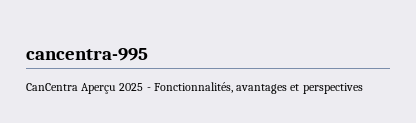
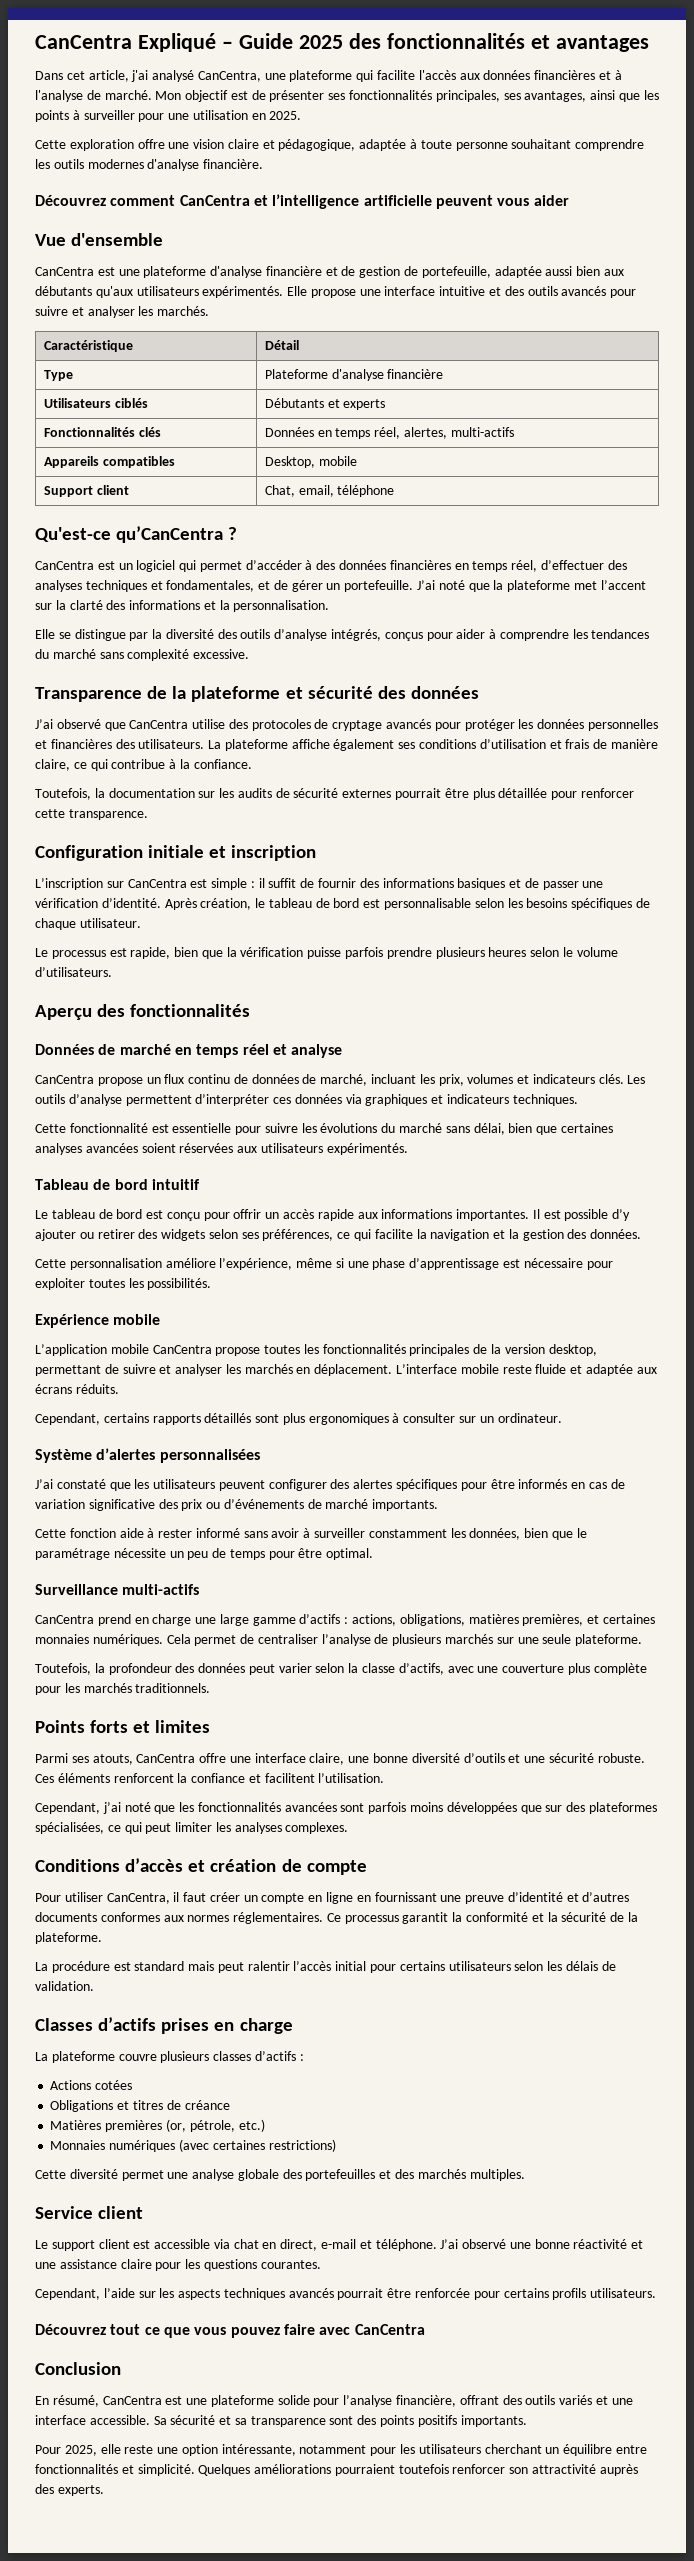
- cancentra-995
- CanCentra Aperçu 2025 - Fonctionnalités, avantages et perspectives
+ CanCentra Expliqué – Guide 2025 des fonctionnalités et avantages
+ Dans cet article, j'ai analysé CanCentra, une plateforme qui facilite l'accès aux données financières et à l'analyse de marché. Mon objectif est de présenter ses fonctionnalités principales, ses avantages, ainsi que les points à surveiller pour une utilisation en 2025.
+ Cette exploration offre une vision claire et pédagogique, adaptée à toute personne souhaitant comprendre les outils modernes d'analyse financière.
+ Découvrez comment CanCentra et l’intelligence artificielle peuvent vous aider
+ Vue d'ensemble
+ CanCentra est une plateforme d'analyse financière et de gestion de portefeuille, adaptée aussi bien aux débutants qu'aux utilisateurs expérimentés. Elle propose une interface intuitive et des outils avancés pour suivre et analyser les marchés.
+ Caractéristique | Détail
+ Type | Plateforme d'analyse financière
+ Utilisateurs ciblés | Débutants et experts
+ Fonctionnalités clés | Données en temps réel, alertes, multi-actifs
+ Appareils compatibles | Desktop, mobile
+ Support client | Chat, email, téléphone
+ Qu'est-ce qu’CanCentra ?
+ CanCentra est un logiciel qui permet d’accéder à des données financières en temps réel, d’effectuer des analyses techniques et fondamentales, et de gérer un portefeuille. J’ai noté que la plateforme met l’accent sur la clarté des informations et la personnalisation.
+ Elle se distingue par la diversité des outils d’analyse intégrés, conçus pour aider à comprendre les tendances du marché sans complexité excessive.
+ Transparence de la plateforme et sécurité des données
+ J’ai observé que CanCentra utilise des protocoles de cryptage avancés pour protéger les données personnelles et financières des utilisateurs. La plateforme affiche également ses conditions d’utilisation et frais de manière claire, ce qui contribue à la confiance.
+ Toutefois, la documentation sur les audits de sécurité externes pourrait être plus détaillée pour renforcer cette transparence.
+ Configuration initiale et inscription
+ L’inscription sur CanCentra est simple : il suffit de fournir des informations basiques et de passer une vérification d’identité. Après création, le tableau de bord est personnalisable selon les besoins spécifiques de chaque utilisateur.
+ Le processus est rapide, bien que la vérification puisse parfois prendre plusieurs heures selon le volume d’utilisateurs.
+ Aperçu des fonctionnalités
+ Données de marché en temps réel et analyse
+ CanCentra propose un flux continu de données de marché, incluant les prix, volumes et indicateurs clés. Les outils d’analyse permettent d’interpréter ces données via graphiques et indicateurs techniques.
+ Cette fonctionnalité est essentielle pour suivre les évolutions du marché sans délai, bien que certaines analyses avancées soient réservées aux utilisateurs expérimentés.
+ Tableau de bord intuitif
+ Le tableau de bord est conçu pour offrir un accès rapide aux informations importantes. Il est possible d’y ajouter ou retirer des widgets selon ses préférences, ce qui facilite la navigation et la gestion des données.
+ Cette personnalisation améliore l’expérience, même si une phase d’apprentissage est nécessaire pour exploiter toutes les possibilités.
+ Expérience mobile
+ L’application mobile CanCentra propose toutes les fonctionnalités principales de la version desktop, permettant de suivre et analyser les marchés en déplacement. L’interface mobile reste fluide et adaptée aux écrans réduits.
+ Cependant, certains rapports détaillés sont plus ergonomiques à consulter sur un ordinateur.
+ Système d’alertes personnalisées
+ J’ai constaté que les utilisateurs peuvent configurer des alertes spécifiques pour être informés en cas de variation significative des prix ou d’événements de marché importants.
+ Cette fonction aide à rester informé sans avoir à surveiller constamment les données, bien que le paramétrage nécessite un peu de temps pour être optimal.
+ Surveillance multi-actifs
+ CanCentra prend en charge une large gamme d’actifs : actions, obligations, matières premières, et certaines monnaies numériques. Cela permet de centraliser l’analyse de plusieurs marchés sur une seule plateforme.
+ Toutefois, la profondeur des données peut varier selon la classe d’actifs, avec une couverture plus complète pour les marchés traditionnels.
+ Points forts et limites
+ Parmi ses atouts, CanCentra offre une interface claire, une bonne diversité d’outils et une sécurité robuste. Ces éléments renforcent la confiance et facilitent l’utilisation.
+ Cependant, j’ai noté que les fonctionnalités avancées sont parfois moins développées que sur des plateformes spécialisées, ce qui peut limiter les analyses complexes.
+ Conditions d’accès et création de compte
+ Pour utiliser CanCentra, il faut créer un compte en ligne en fournissant une preuve d’identité et d’autres documents conformes aux normes réglementaires. Ce processus garantit la conformité et la sécurité de la plateforme.
+ La procédure est standard mais peut ralentir l’accès initial pour certains utilisateurs selon les délais de validation.
+ Classes d’actifs prises en charge
+ La plateforme couvre plusieurs classes d’actifs :
+ Actions cotées
+ Obligations et titres de créance
+ Matières premières (or, pétrole, etc.)
+ Monnaies numériques (avec certaines restrictions)
+ Cette diversité permet une analyse globale des portefeuilles et des marchés multiples.
+ Service client
+ Le support client est accessible via chat en direct, e-mail et téléphone. J’ai observé une bonne réactivité et une assistance claire pour les questions courantes.
+ Cependant, l’aide sur les aspects techniques avancés pourrait être renforcée pour certains profils utilisateurs.
+ Découvrez tout ce que vous pouvez faire avec CanCentra
+ Conclusion
+ En résumé, CanCentra est une plateforme solide pour l’analyse financière, offrant des outils variés et une interface accessible. Sa sécurité et sa transparence sont des points positifs importants.
+ Pour 2025, elle reste une option intéressante, notamment pour les utilisateurs cherchant un équilibre entre fonctionnalités et simplicité. Quelques améliorations pourraient toutefois renforcer son attractivité auprès des experts.

